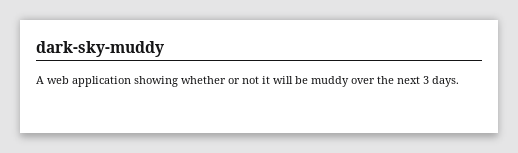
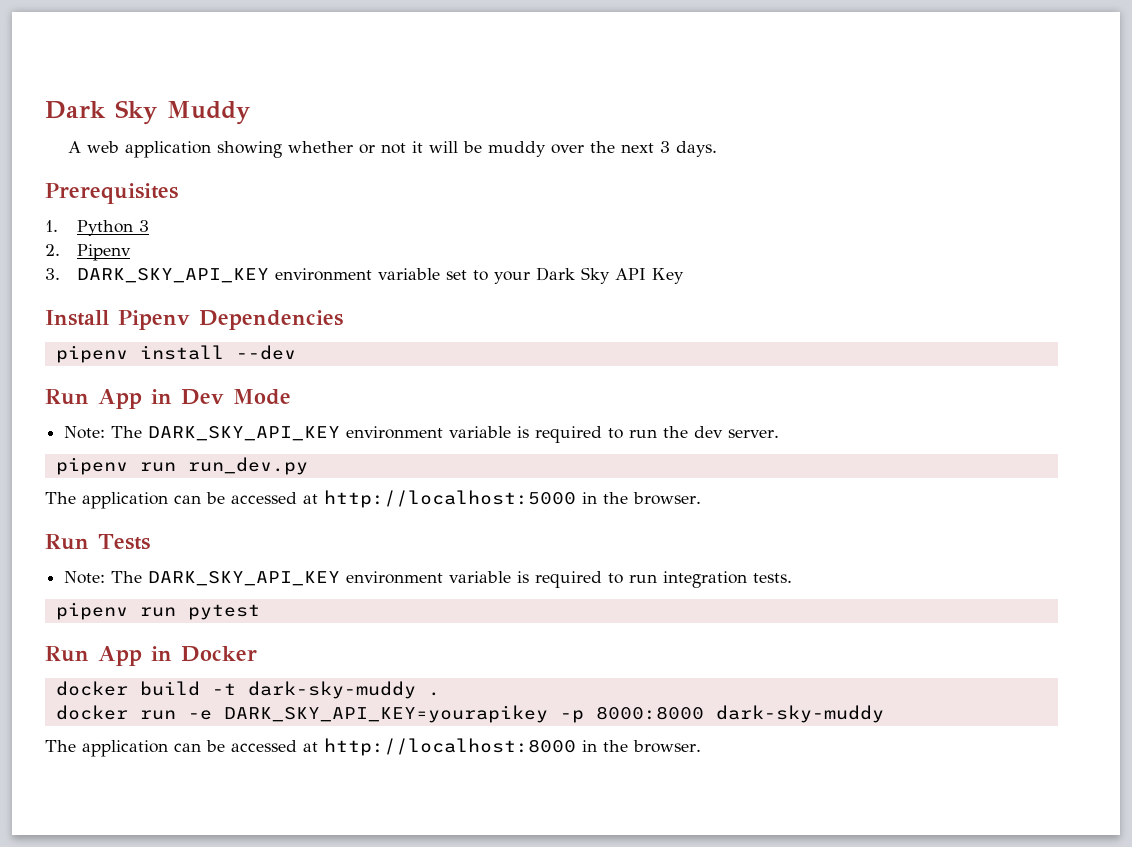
- dark-sky-muddy
+ Dark Sky Muddy
+ Prerequisites
+ 1. Python 3
+ 2. Pipenv
+ 3. DARK_SKY_API_KEY environment variable set to your Dark Sky API Key
+ Install Pipenv Dependencies
+ pipenv install --dev
+ Run App in Dev Mode
+ Note: The DARK_SKY_API_KEY environment variable is required to run the dev server.
+ pipenv run run_dev.py
+ The application can be accessed at http://localhost:5000 in the browser.
+ Run Tests
+ Note: The DARK_SKY_API_KEY environment variable is required to run integration tests.
+ pipenv run pytest
+ Run App in Docker
+ docker build -t dark-sky-muddy .
+ docker run -e DARK_SKY_API_KEY=yourapikey -p 8000:8000 dark-sky-muddy
+ The application can be accessed at http://localhost:8000 in the browser.

